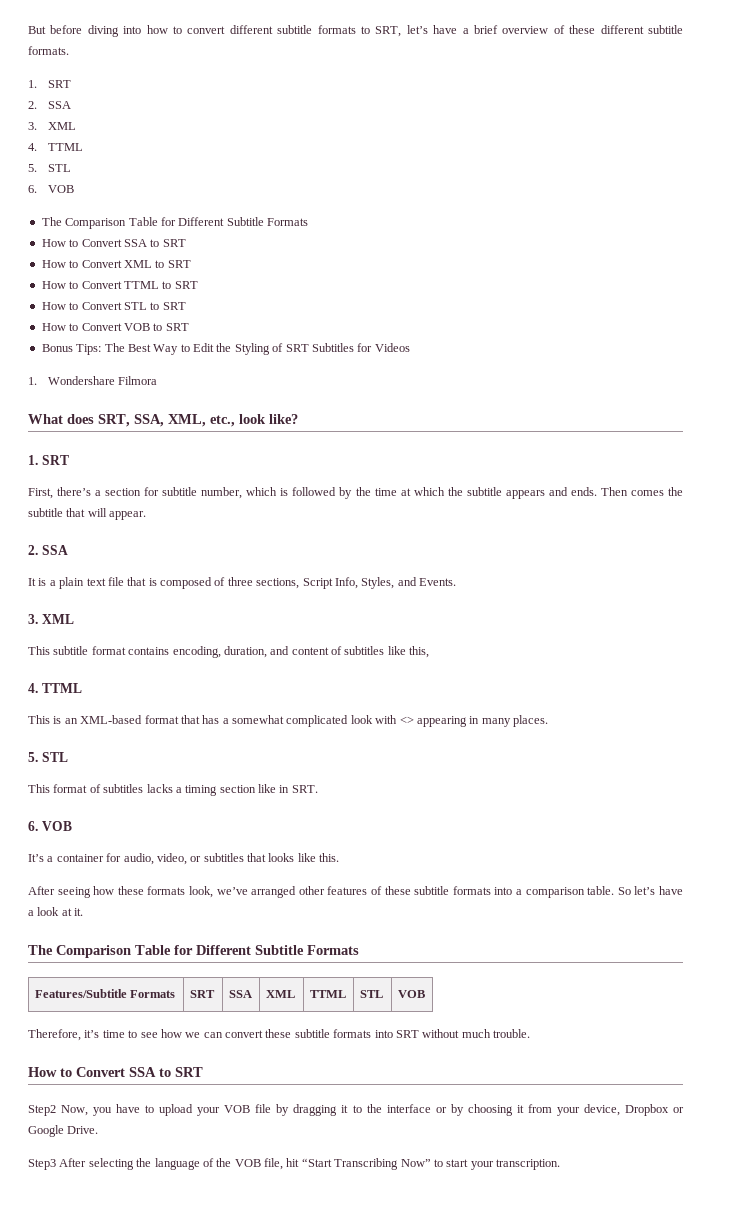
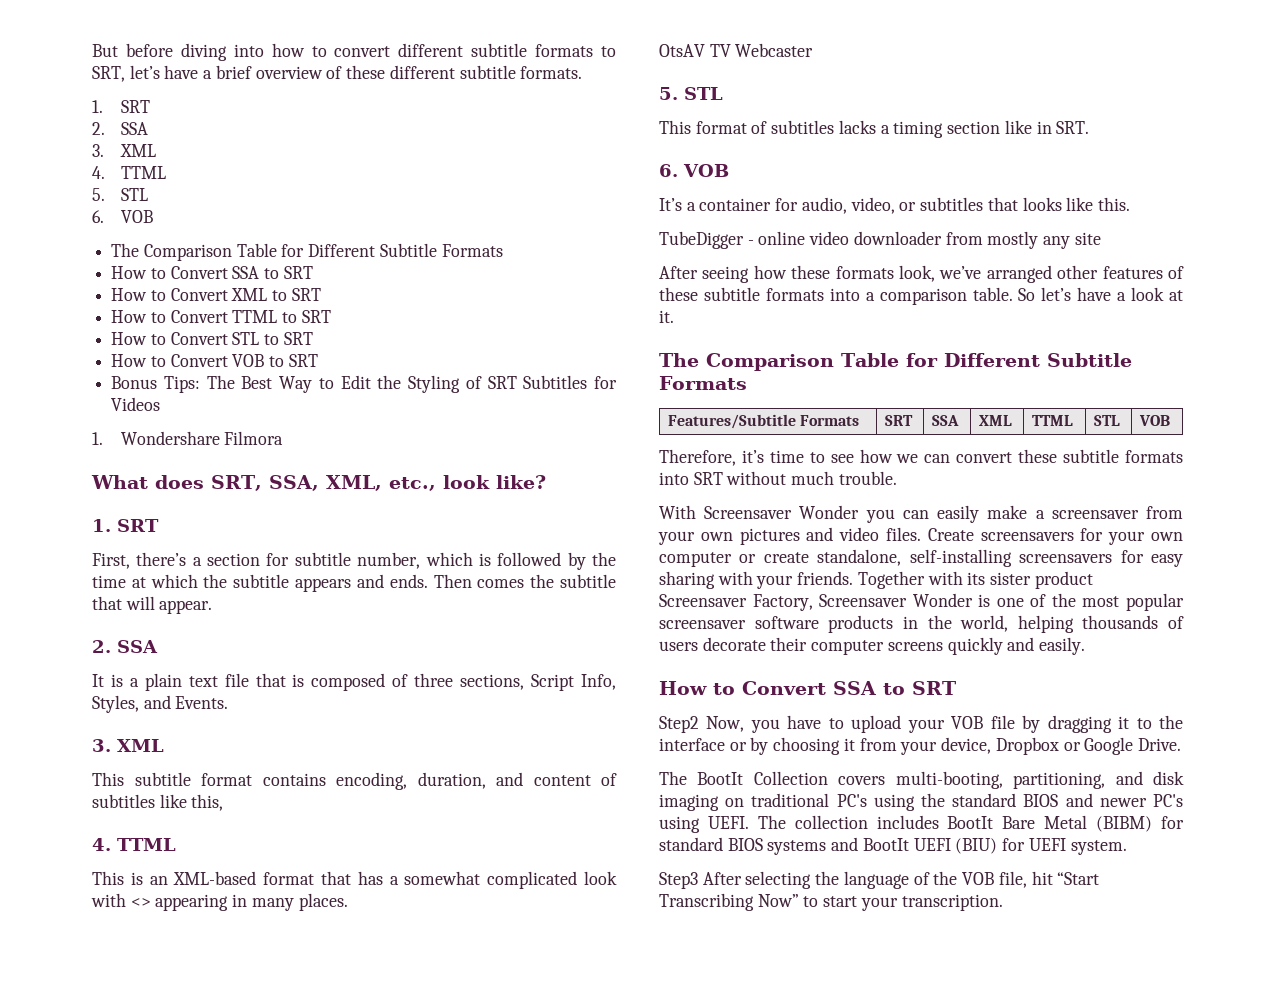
+ OtsAV TV Webcaster
+ TubeDigger - online video downloader from mostly any site
+ With Screensaver Wonder you can easily make a screensaver from your own pictures and video files. Create screensavers for your own computer or create standalone, self-installing screensavers for easy sharing with your friends. Together with its sister product Screensaver Factory, Screensaver Wonder is one of the most popular screensaver software products in the world, helping thousands of users decorate their computer screens quickly and easily.
+ The BootIt Collection covers multi-booting, partitioning, and disk imaging on traditional PC's using the standard BIOS and newer PC's using UEFI. The collection includes BootIt Bare Metal (BIBM) for standard BIOS systems and BootIt UEFI (BIU) for UEFI system.

